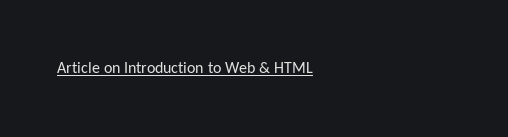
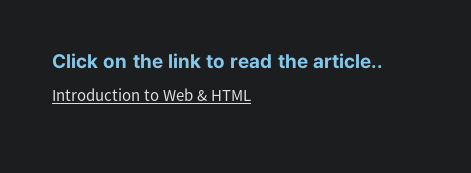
- Article on Introduction to Web & HTML
+ Click on the link to read the article..
+ Introduction to Web & HTML

